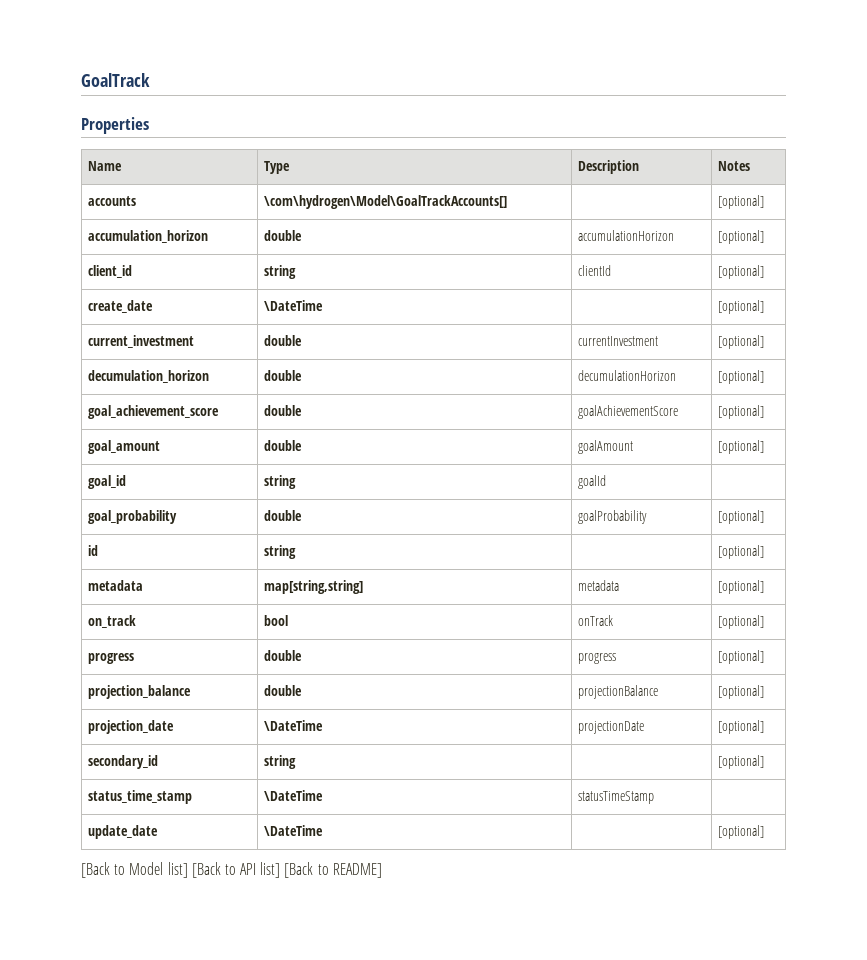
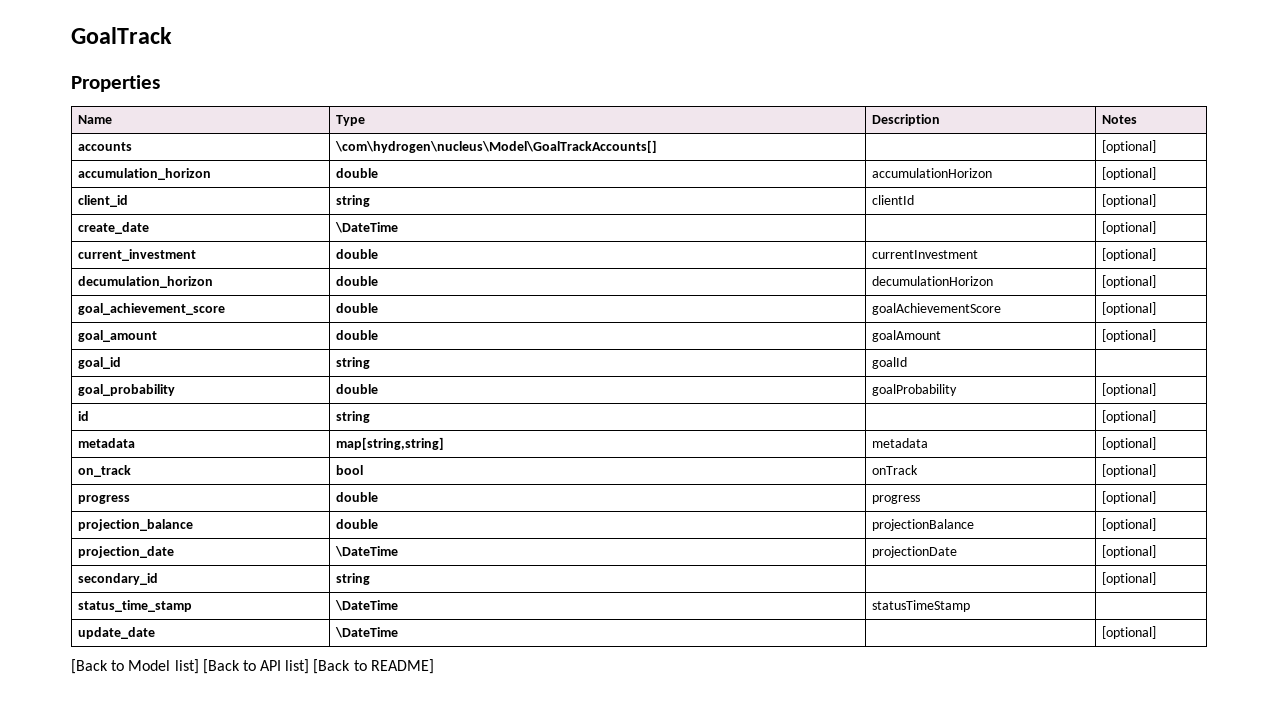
- accounts | \com\hydrogen\Model\GoalTrackAccounts[] | | [optional]
+ accounts | \com\hydrogen\nucleus\Model\GoalTrackAccounts[] | | [optional]

